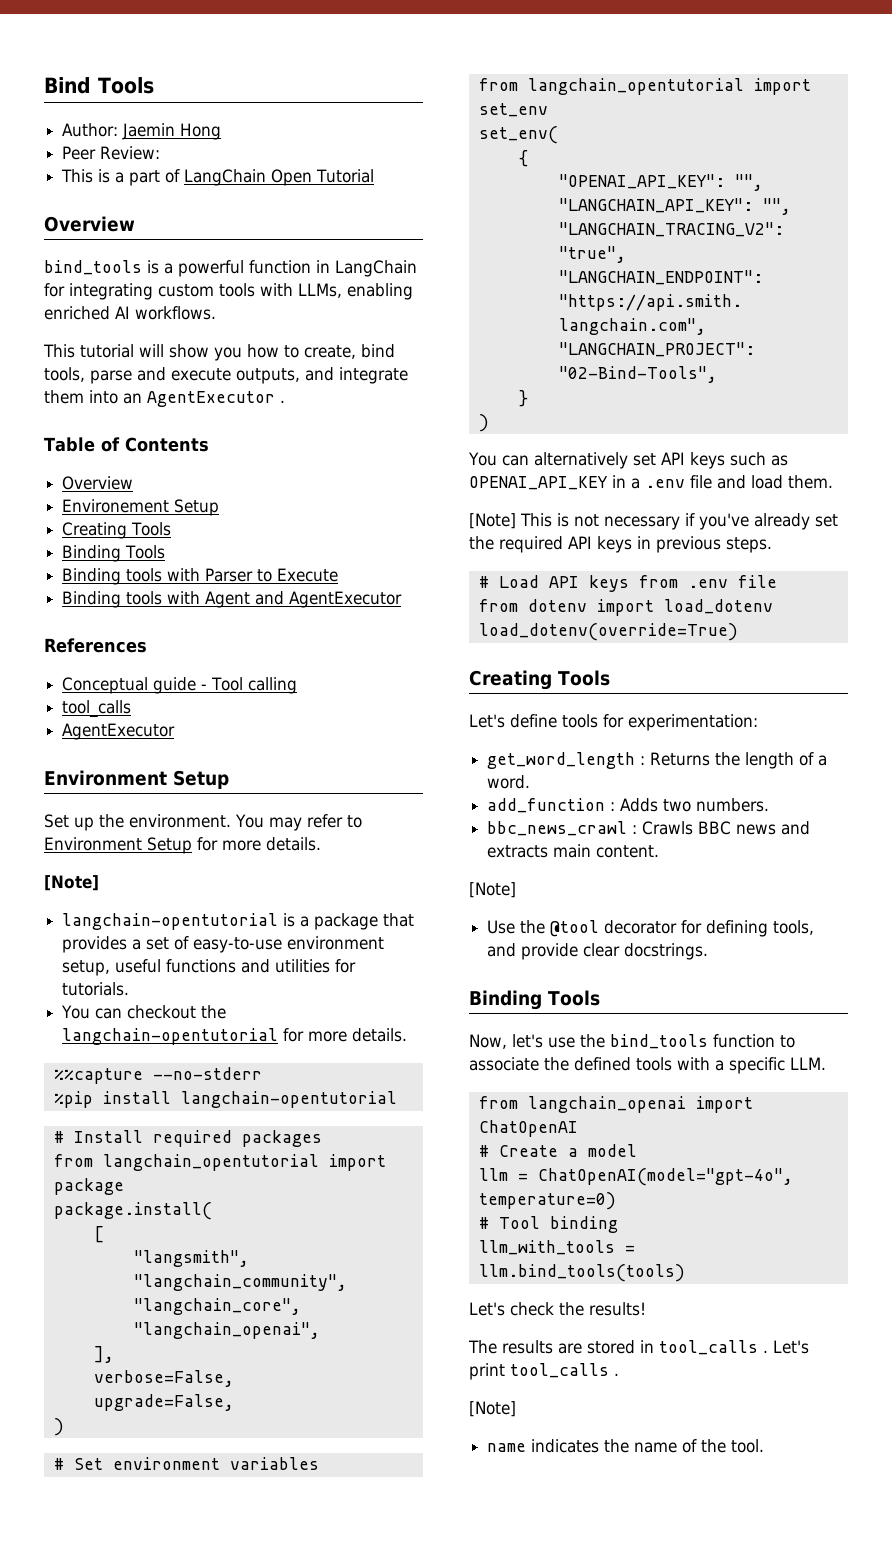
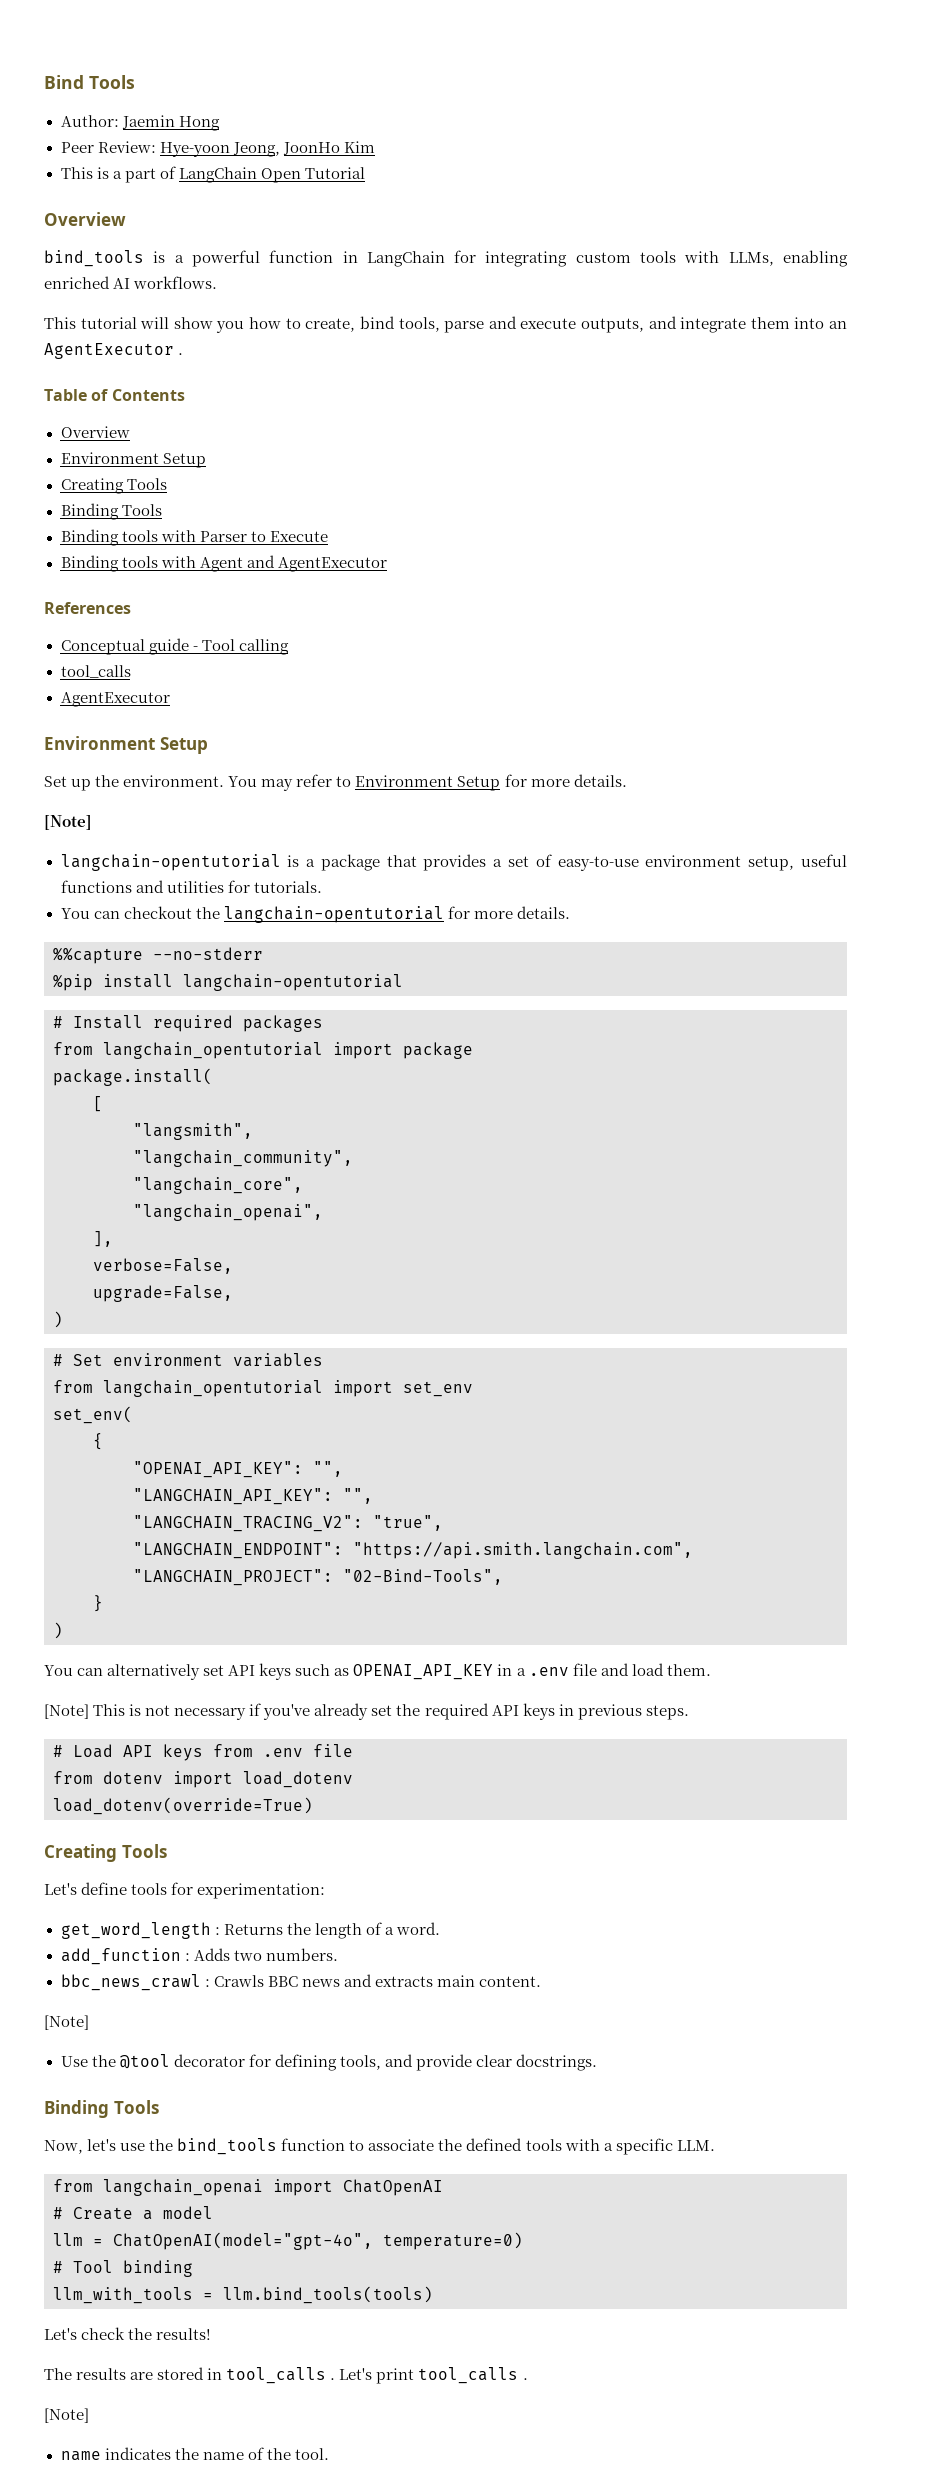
- Peer Review:
+ Peer Review: Hye-yoon Jeong, JoonHo Kim
  Table of Contents
  Overview
- Environement Setup
+ Environment Setup

